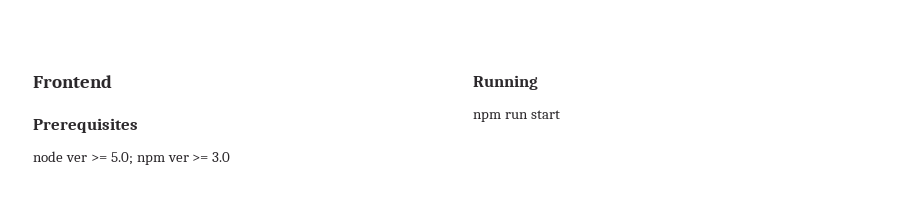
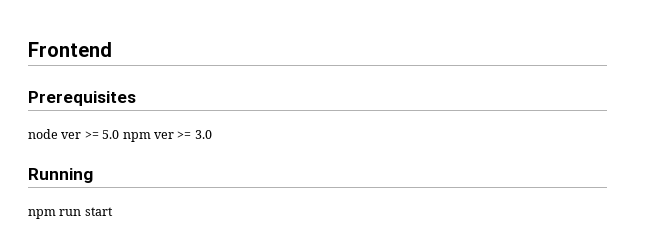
- node ver >= 5.0; npm ver >= 3.0
+ node ver >= 5.0 npm ver >= 3.0

